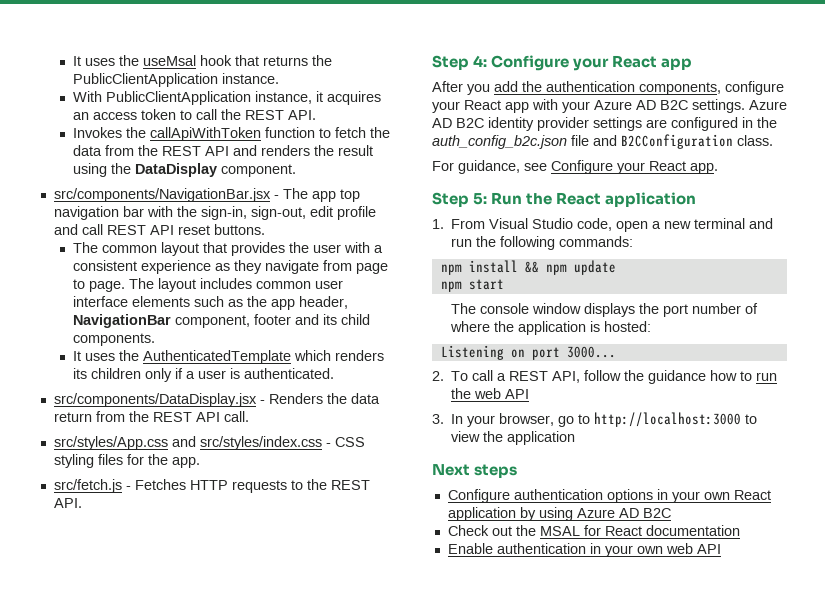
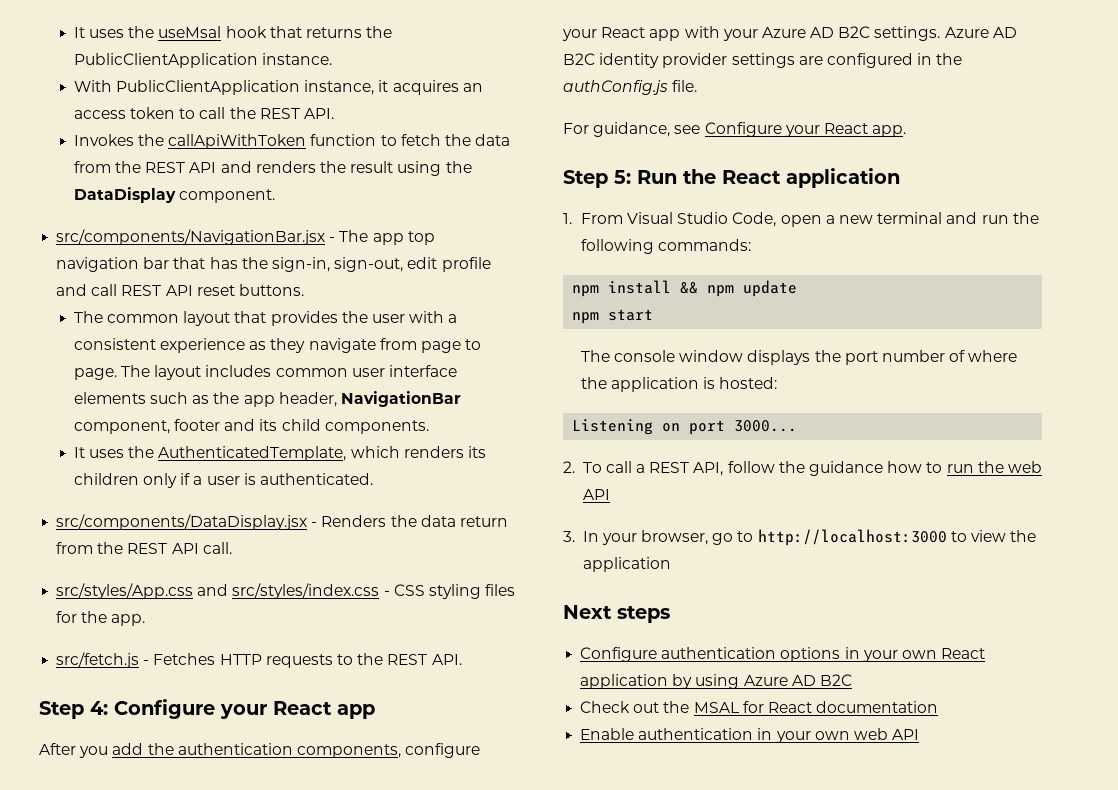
- src/components/NavigationBar.jsx - The app top navigation bar with the sign-in, sign-out, edit profile and call REST API reset buttons.
+ src/components/NavigationBar.jsx - The app top navigation bar that has the sign-in, sign-out, edit profile and call REST API reset buttons.
- It uses the AuthenticatedTemplate which renders its children only if a user is authenticated.
+ It uses the AuthenticatedTemplate, which renders its children only if a user is authenticated.
- Azure AD B2C identity provider settings are configured in the auth_config_b2c.json file and B2CConfiguration class.
+ Azure AD B2C identity provider settings are configured in the authConfig.js file.
- 1. From Visual Studio code, open a new terminal and run the following commands:
+ 1. From Visual Studio Code, open a new terminal and run the following commands:

